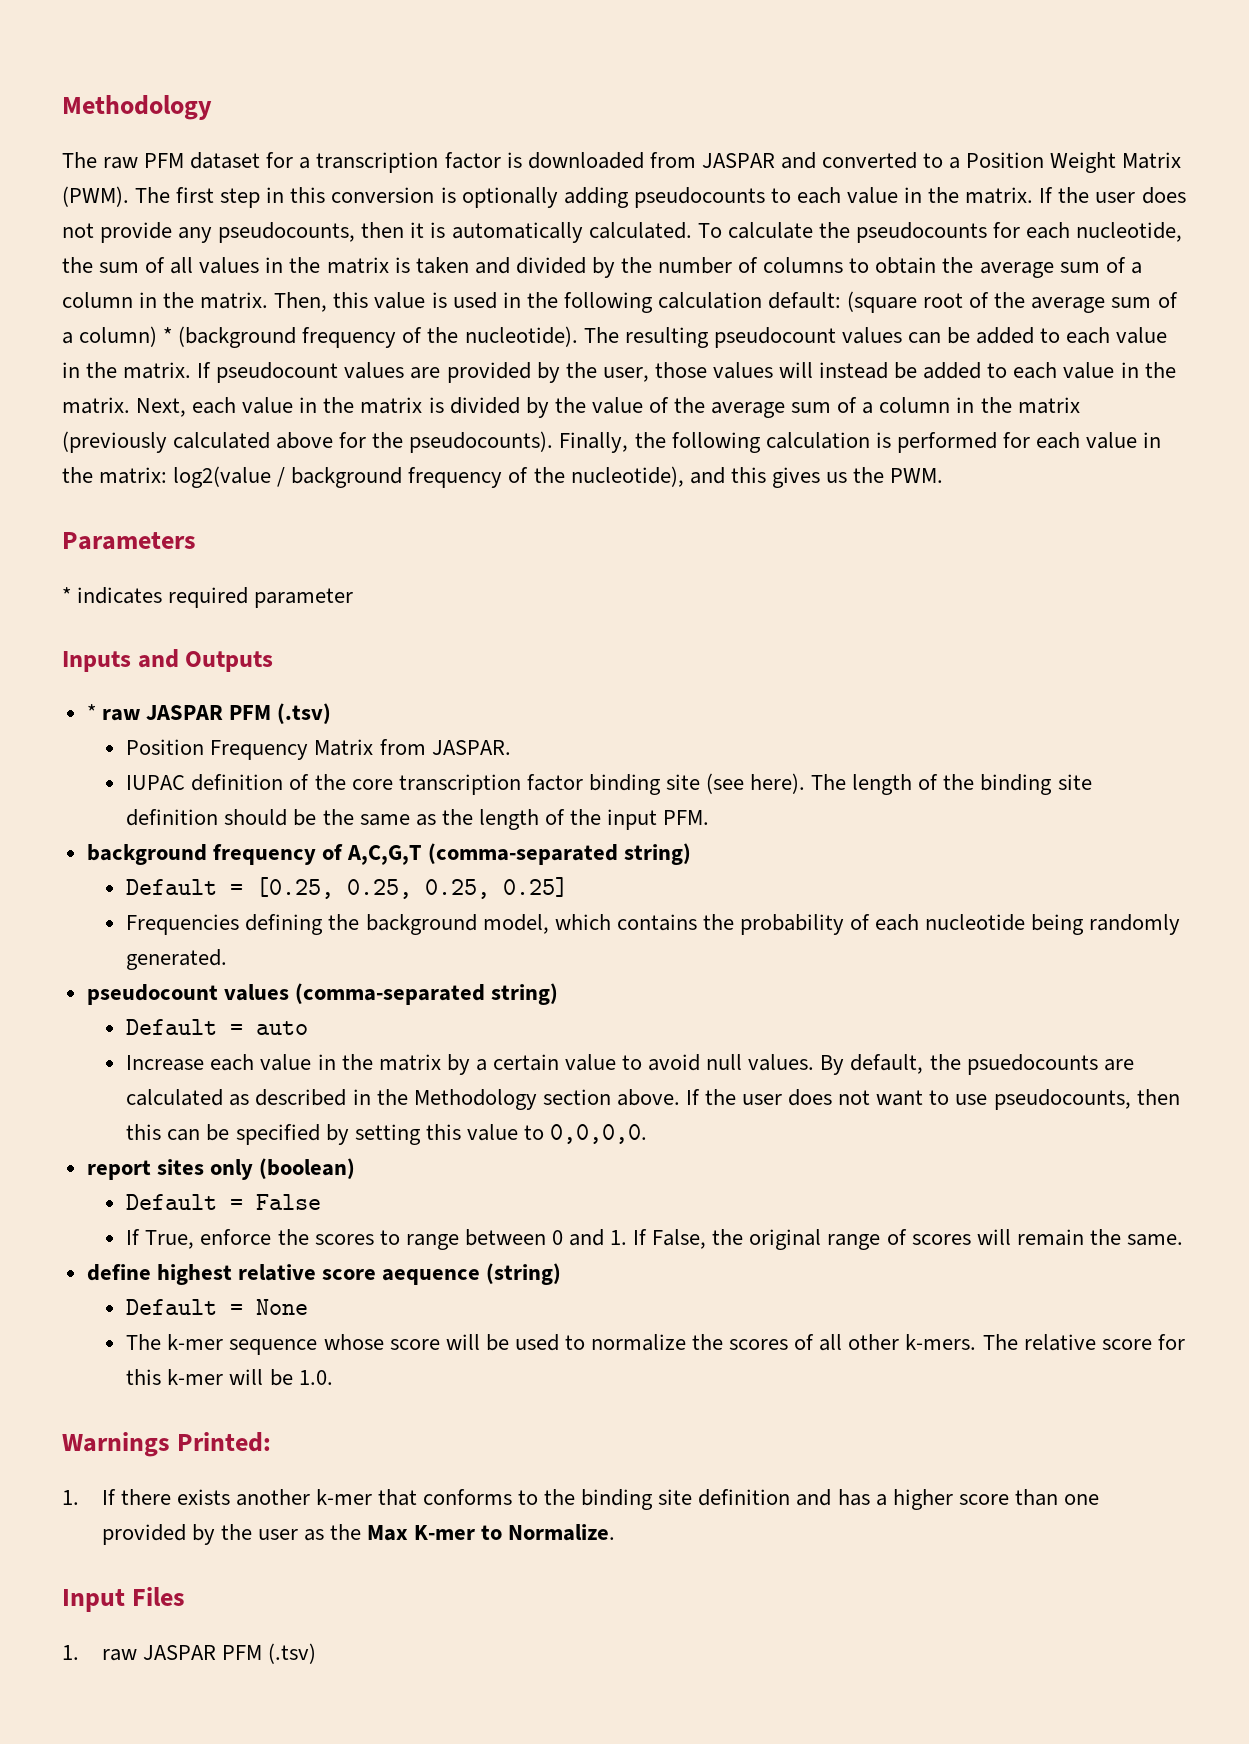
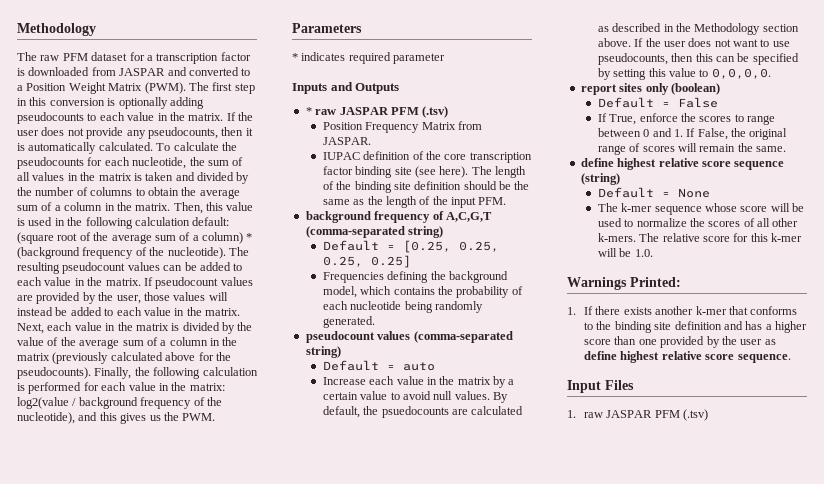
- define highest relative score aequence (string)
+ define highest relative score sequence (string)
- 1. If there exists another k-mer that conforms to the binding site definition and has a higher score than one provided by the user as the Max K-mer to Normalize.
+ 1. If there exists another k-mer that conforms to the binding site definition and has a higher score than one provided by the user as define highest relative score sequence.

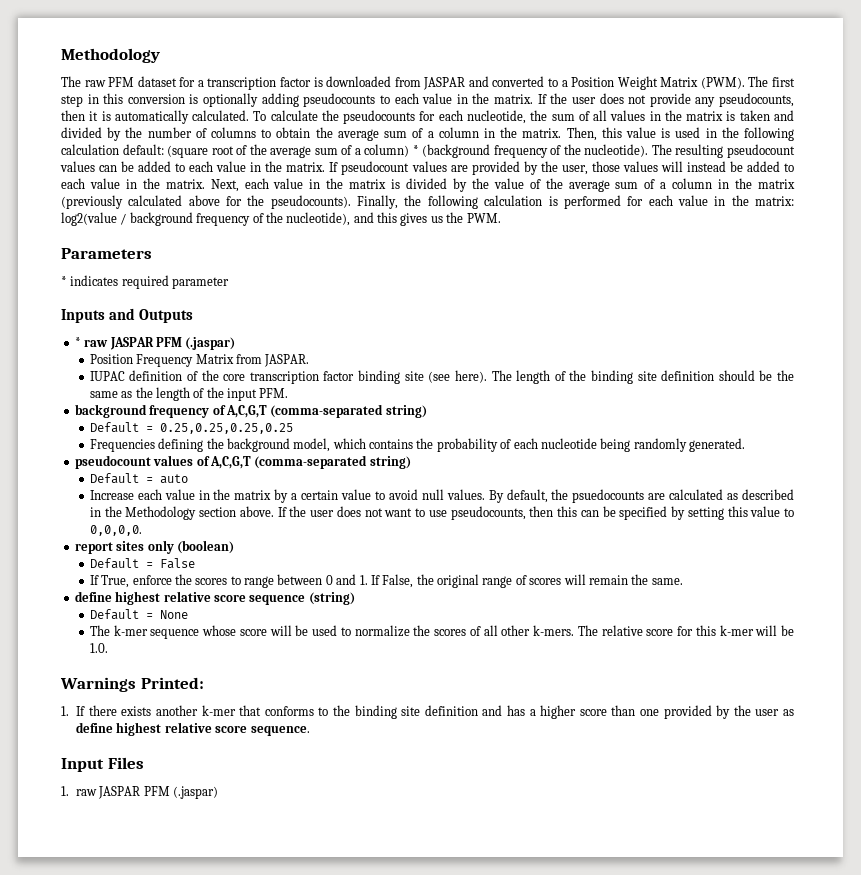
- * raw JASPAR PFM (.tsv)
+ * raw JASPAR PFM (.jaspar)
- Default = [0.25, 0.25, 0.25, 0.25]
+ Default = 0.25,0.25,0.25,0.25
- pseudocount values (comma-separated string)
+ pseudocount values of A,C,G,T (comma-separated string)
- 1. raw JASPAR PFM (.tsv)
+ 1. raw JASPAR PFM (.jaspar)

